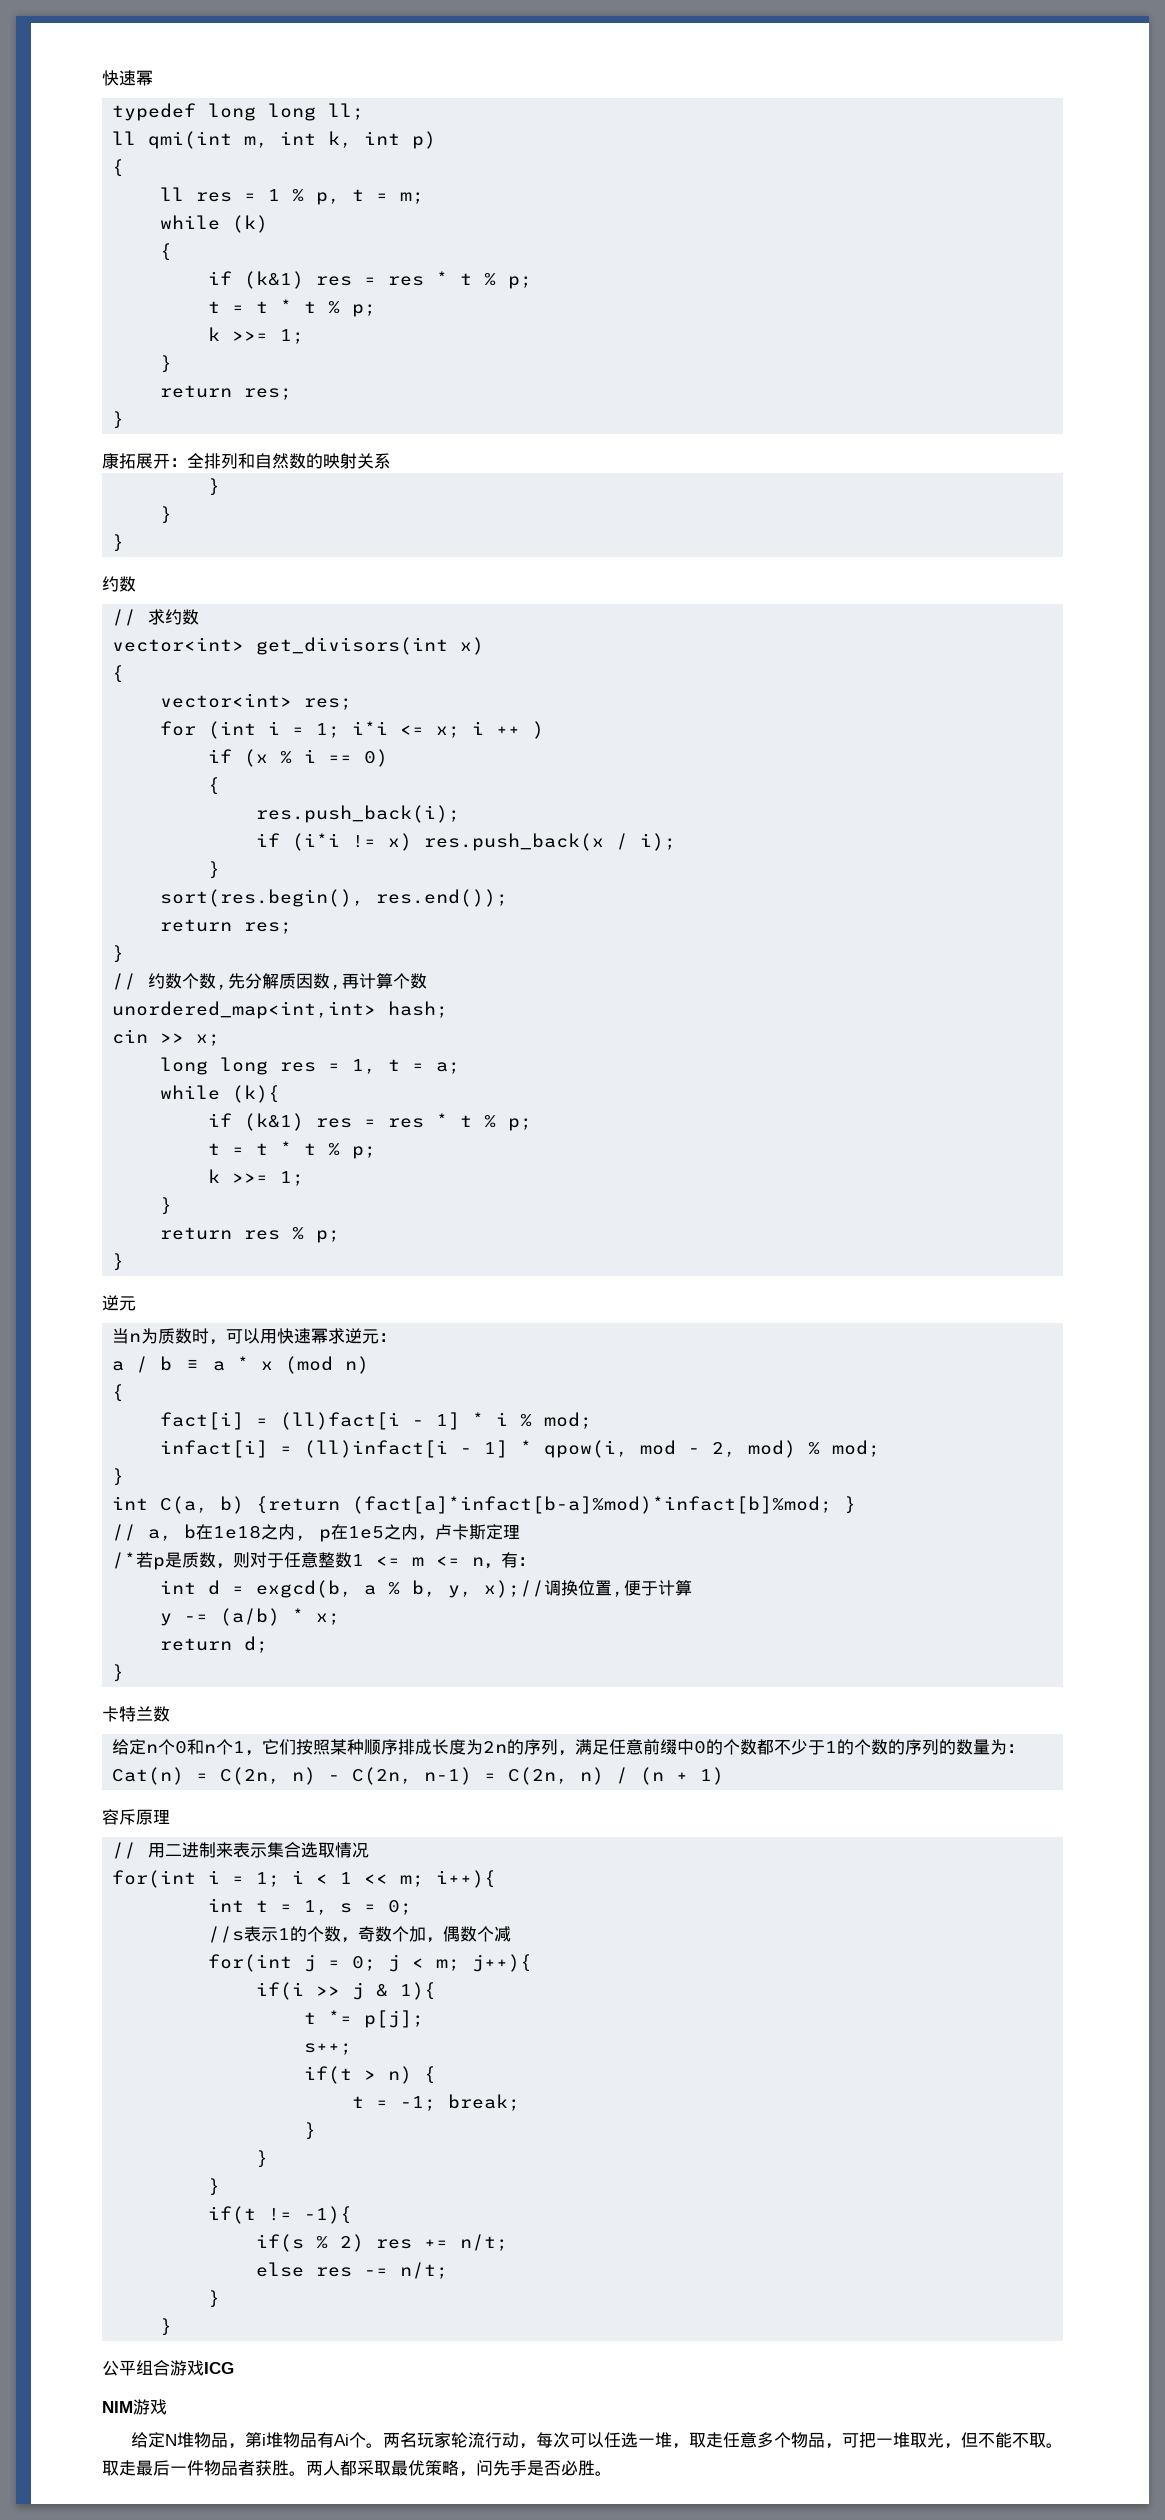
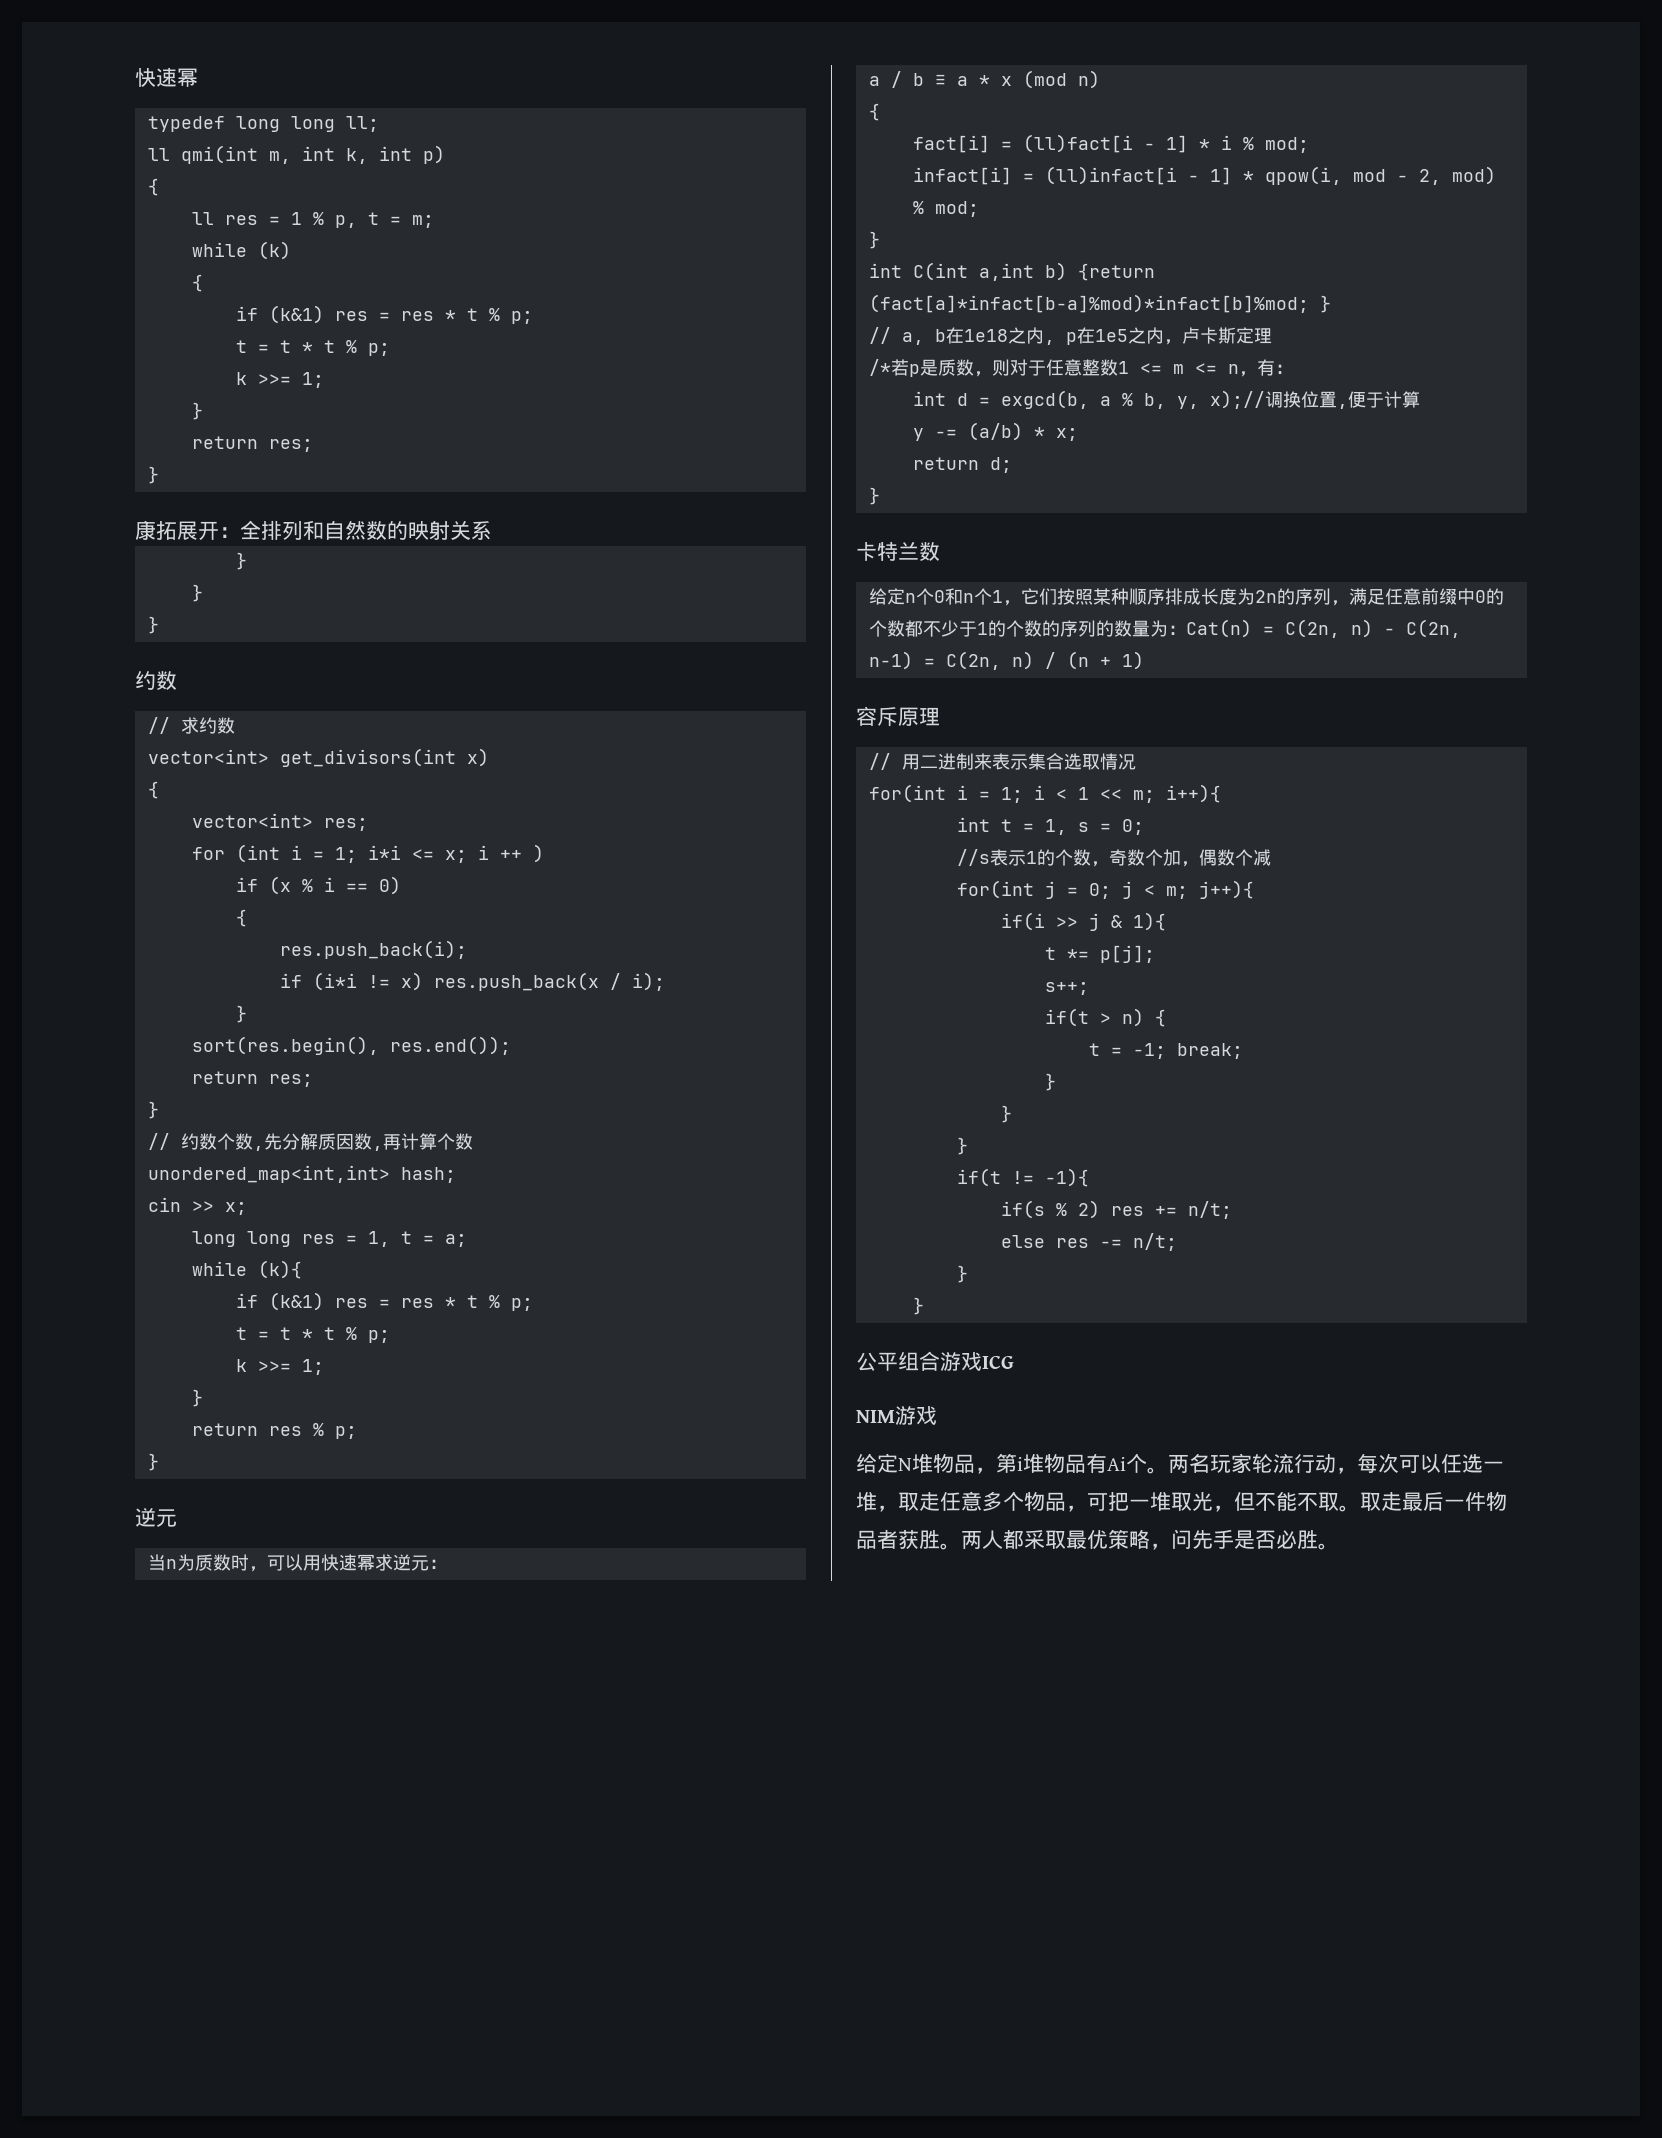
- int C(a, b) {return (fact[a]*infact[b-a]%mod)*infact[b]%mod; }
+ int C(int a,int b) {return (fact[a]*infact[b-a]%mod)*infact[b]%mod; }

